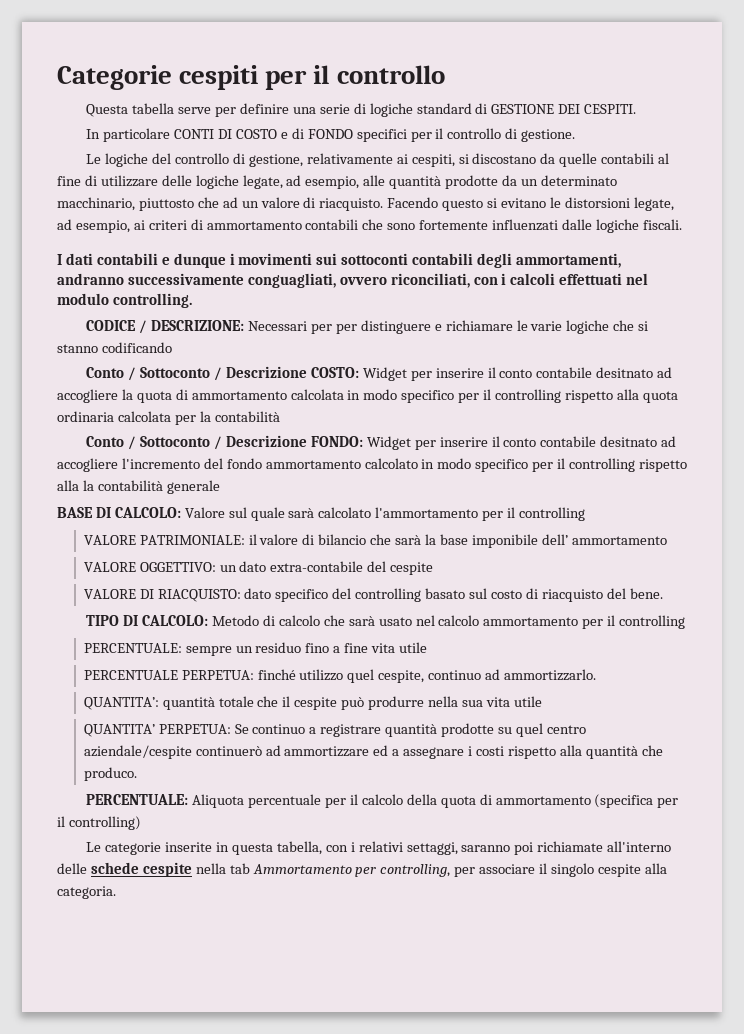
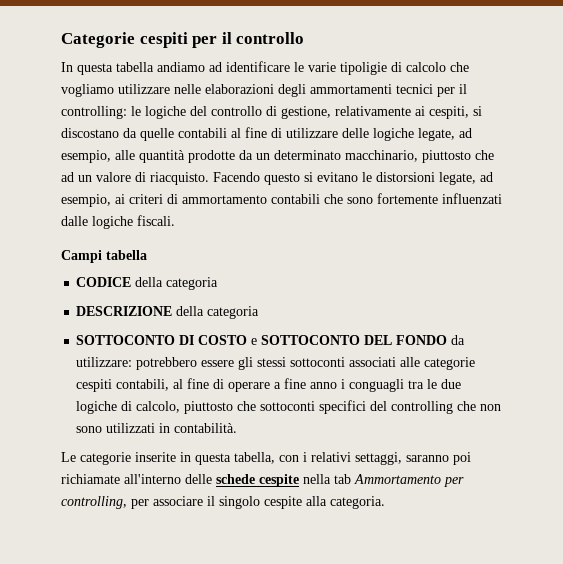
- Questa tabella serve per definire una serie di logiche standard di GESTIONE DEI CESPITI.
- In particolare CONTI DI COSTO e di FONDO specifici per il controllo di gestione.
- Le logiche del controllo di gestione, relativamente ai cespiti, si discostano da quelle contabili al fine di utilizzare delle logiche legate, ad esempio, alle quantità prodotte da un determinato macchinario, piuttosto che ad un valore di riacquisto.
+ In questa tabella andiamo ad identificare le varie tipoligie di calcolo che vogliamo utilizzare nelle elaborazioni degli ammortamenti tecnici per il controlling: le logiche del controllo di gestione, relativamente ai cespiti, si discostano da quelle contabili al fine di utilizzare delle logiche legate, ad esempio, alle quantità prodotte da un determinato macchinario, piuttosto che ad un valore di riacquisto.
- I dati contabili e dunque i movimenti sui sottoconti contabili degli ammortamenti, andranno successivamente conguagliati, ovvero riconciliati, con i calcoli effettuati nel modulo controlling.
- CODICE / DESCRIZIONE: Necessari per per distinguere e richiamare le varie logiche che si stanno codificando
- Conto / Sottoconto / Descrizione COSTO: Widget per inserire il conto contabile desitnato ad accogliere la quota di ammortamento calcolata in modo specifico per il controlling rispetto alla quota ordinaria calcolata per la contabilità
- Conto / Sottoconto / Descrizione FONDO: Widget per inserire il conto contabile desitnato ad accogliere l'incremento del fondo ammortamento calcolato in modo specifico per il controlling rispetto alla la contabilità generale
- BASE DI CALCOLO: Valore sul quale sarà calcolato l'ammortamento per il controlling
- VALORE PATRIMONIALE: il valore di bilancio che sarà la base imponibile dell’ ammortamento
- VALORE OGGETTIVO: un dato extra-contabile del cespite
- VALORE DI RIACQUISTO: dato specifico del controlling basato sul costo di riacquisto del bene.
- TIPO DI CALCOLO: Metodo di calcolo che sarà usato nel calcolo ammortamento per il controlling
- PERCENTUALE: sempre un residuo fino a fine vita utile
- PERCENTUALE PERPETUA: finché utilizzo quel cespite, continuo ad ammortizzarlo.
- QUANTITA’: quantità totale che il cespite può produrre nella sua vita utile
- QUANTITA’ PERPETUA: Se continuo a registrare quantità prodotte su quel centro aziendale/cespite continuerò ad ammortizzare ed a assegnare i costi rispetto alla quantità che produco.
- PERCENTUALE: Aliquota percentuale per il calcolo della quota di ammortamento (specifica per il controlling)
+ Campi tabella
+ CODICE della categoria
+ DESCRIZIONE della categoria
+ SOTTOCONTO DI COSTO e SOTTOCONTO DEL FONDO da utilizzare: potrebbero essere gli stessi sottoconti associati alle categorie cespiti contabili, al fine di operare a fine anno i conguagli tra le due logiche di calcolo, piuttosto che sottoconti specifici del controlling che non sono utilizzati in contabilità.

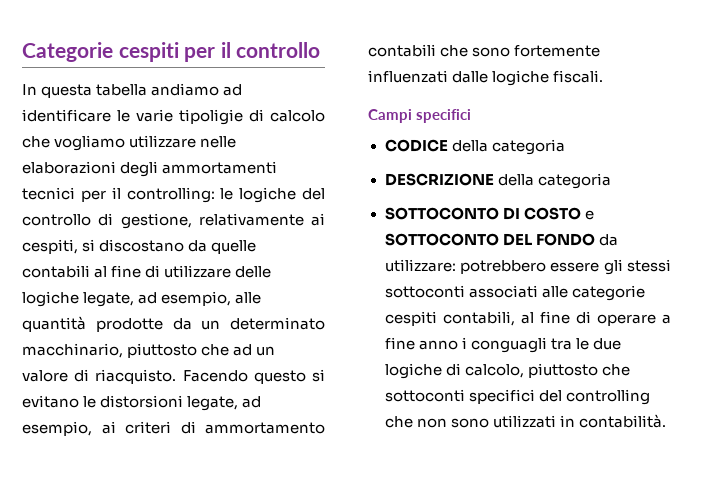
- Campi tabella
+ Campi specifici
- Le categorie inserite in questa tabella, con i relativi settaggi, saranno poi richiamate all'interno delle schede cespite nella tab Ammortamento per controlling, per associare il singolo cespite alla categoria.

